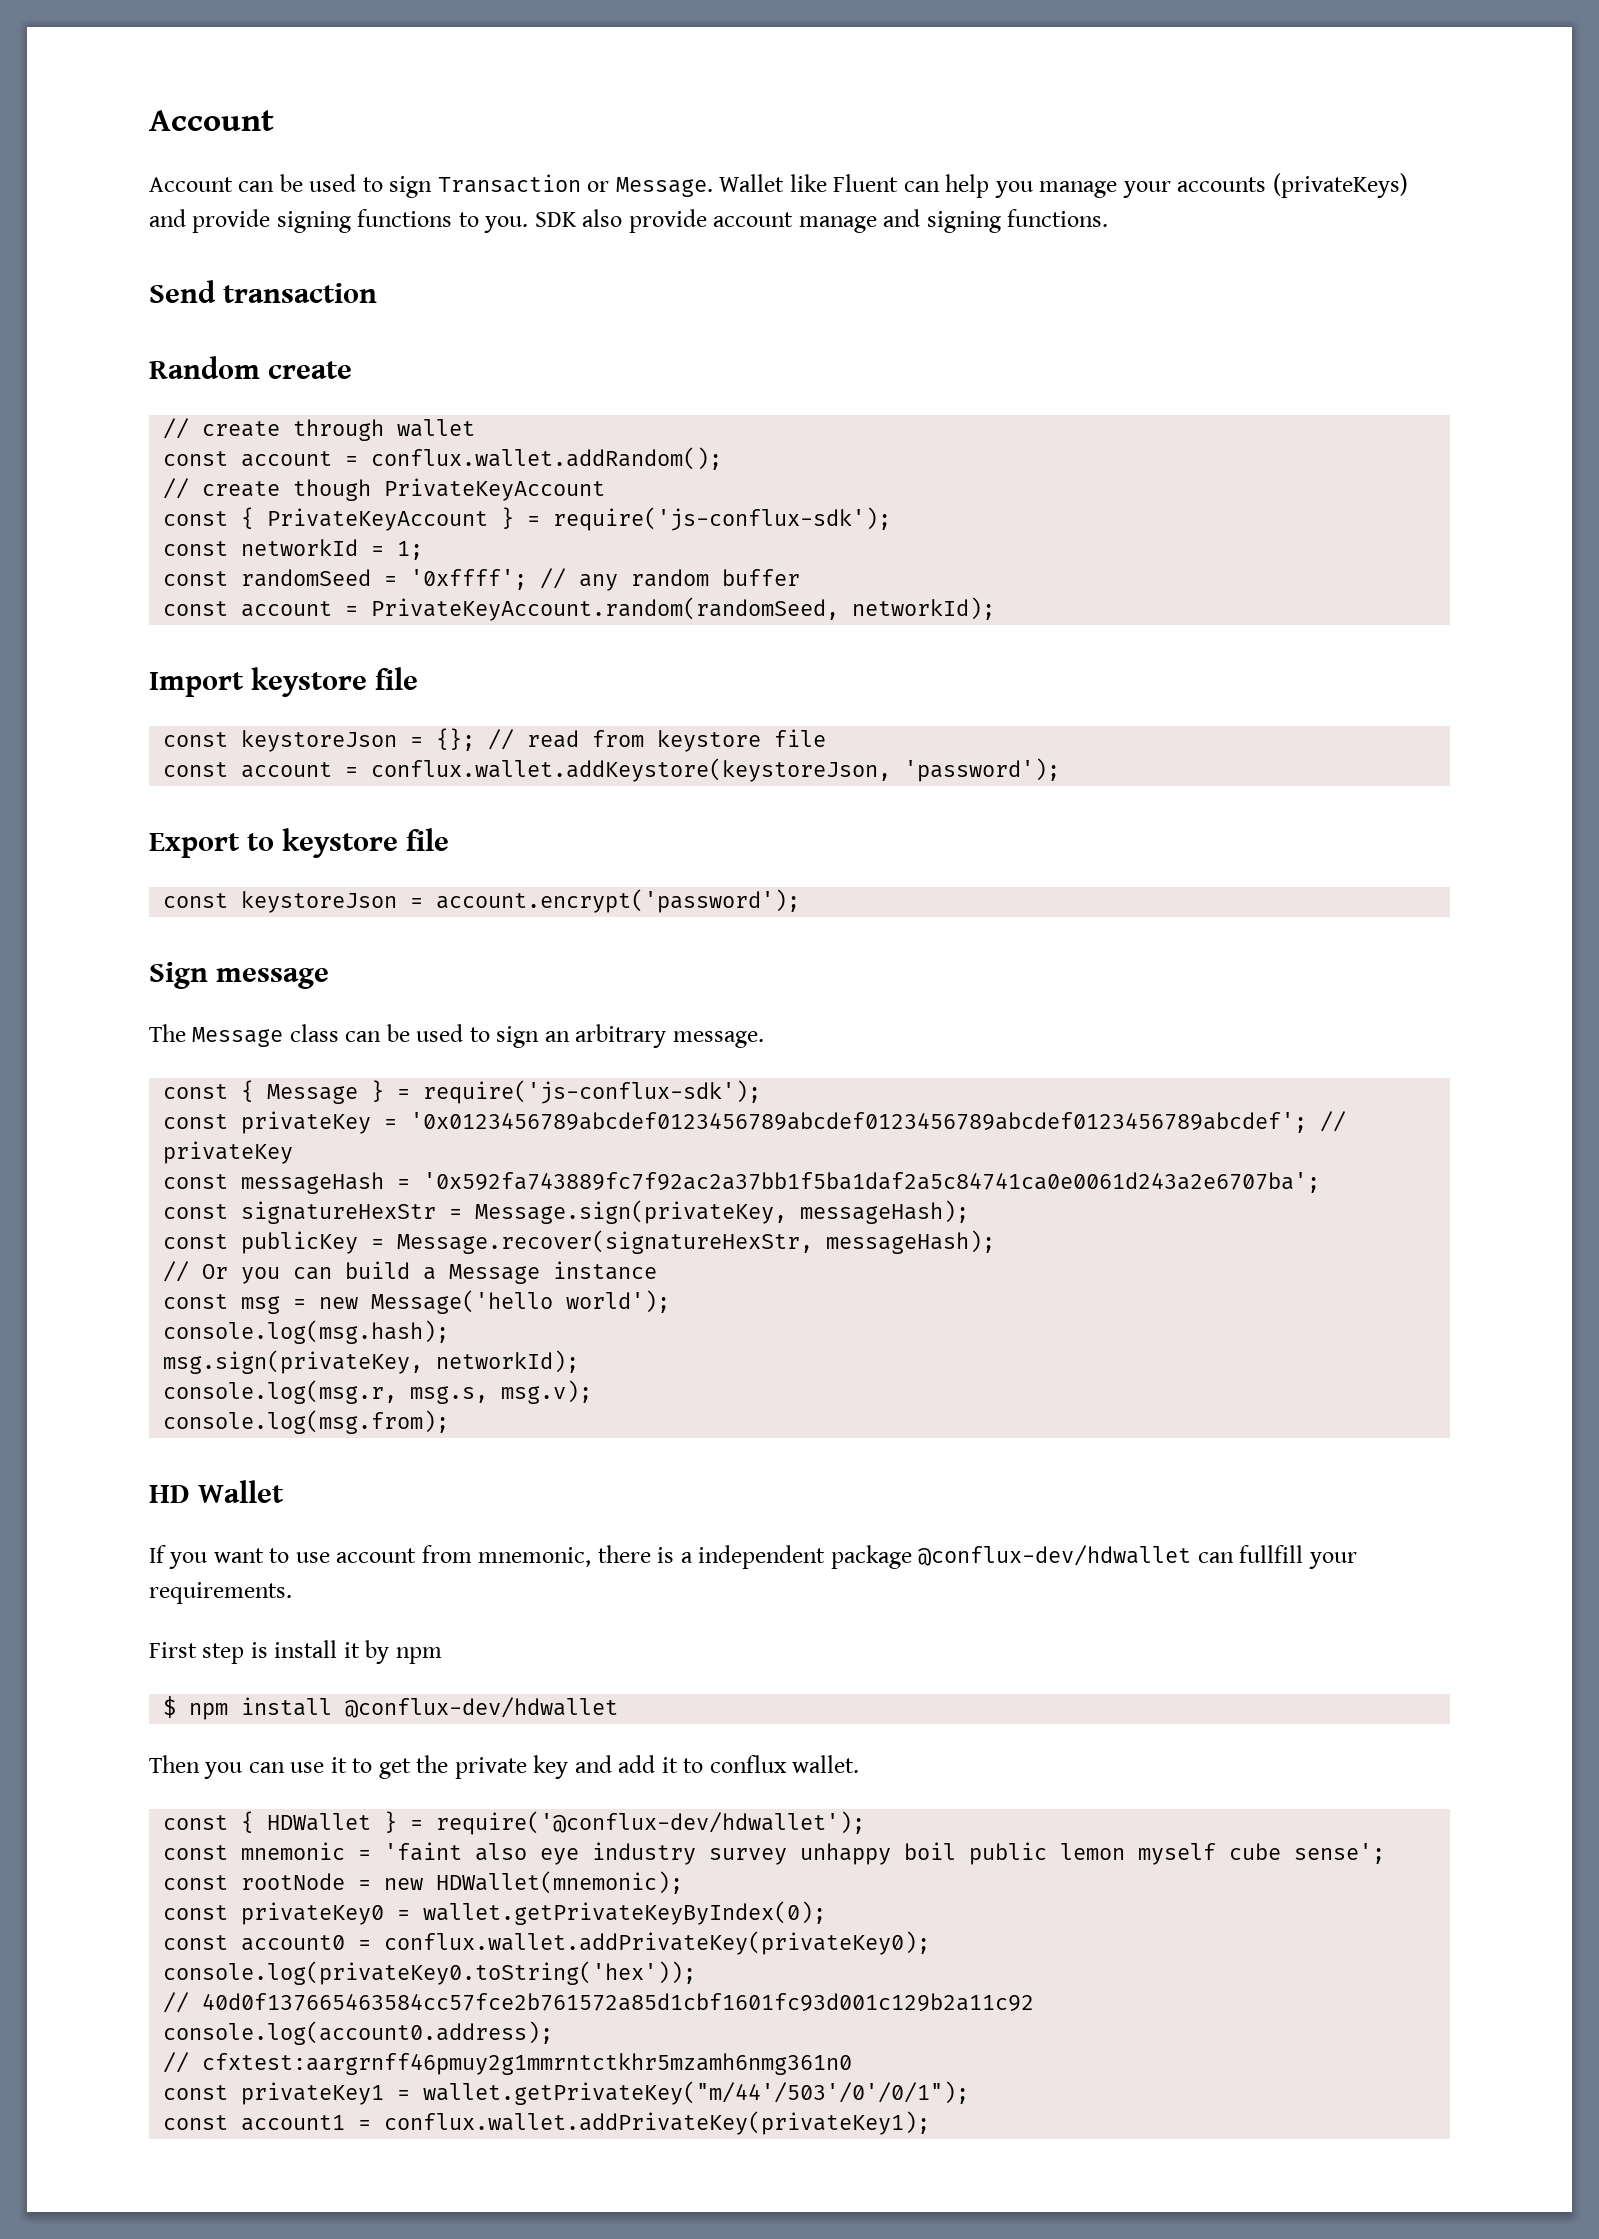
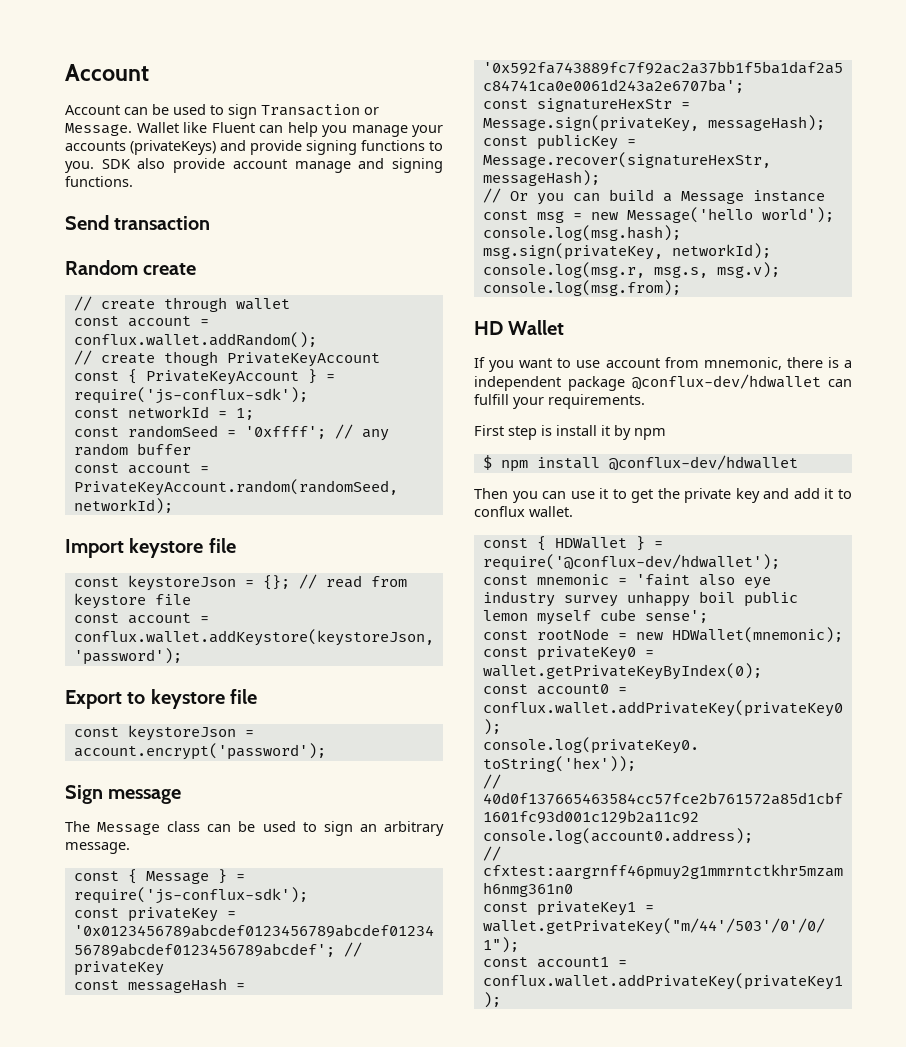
- If you want to use account from mnemonic, there is a independent package @conflux-dev/hdwallet can fullfill your requirements.
+ If you want to use account from mnemonic, there is a independent package @conflux-dev/hdwallet can fulfill your requirements.

